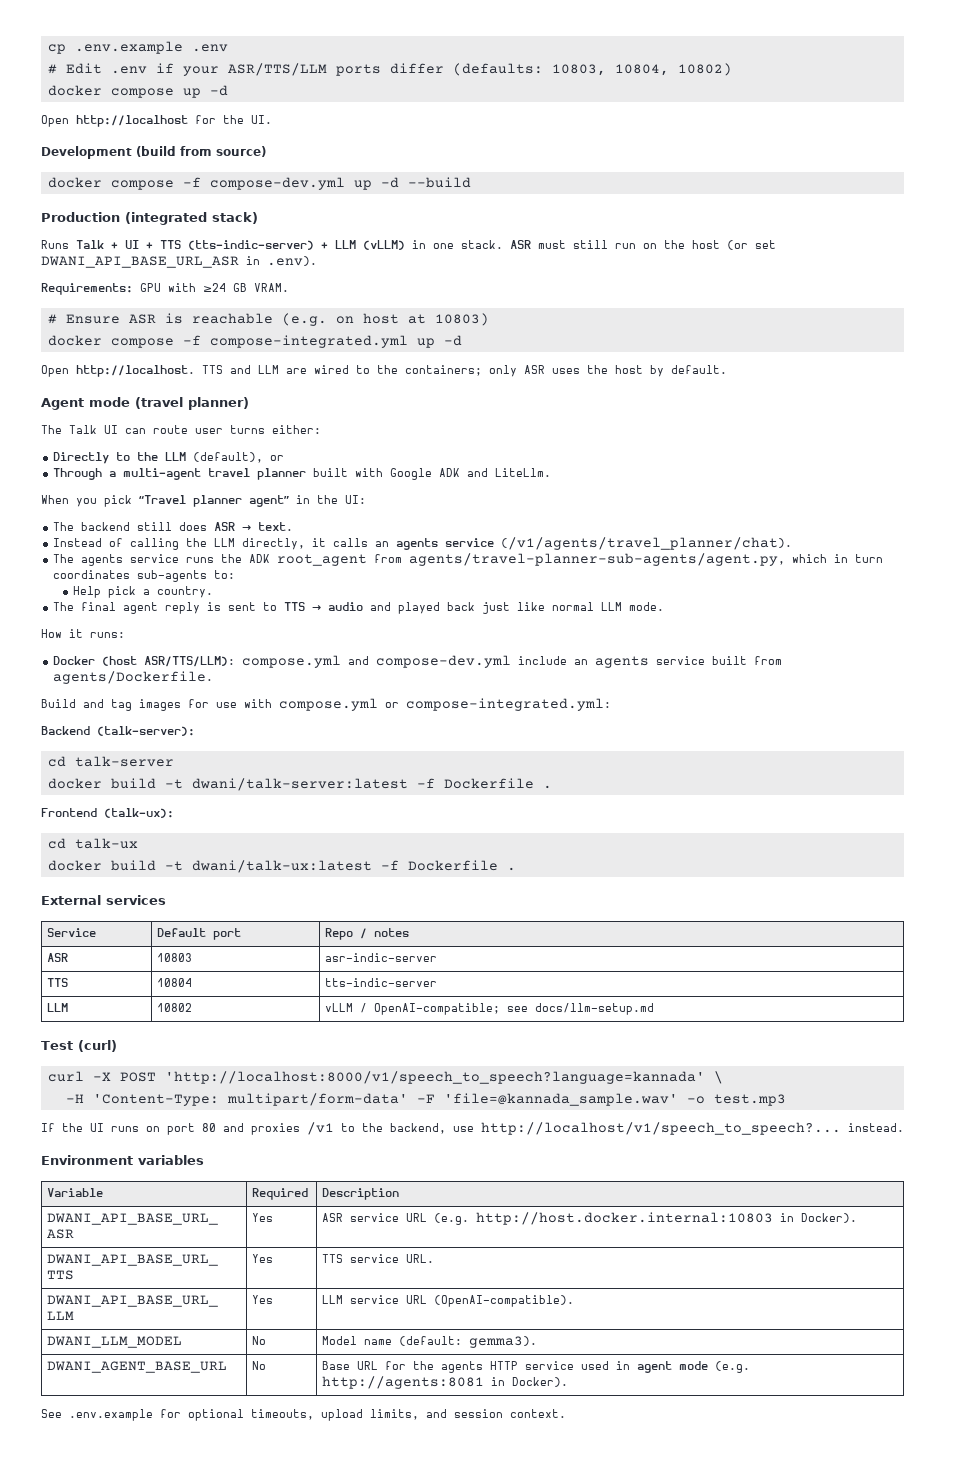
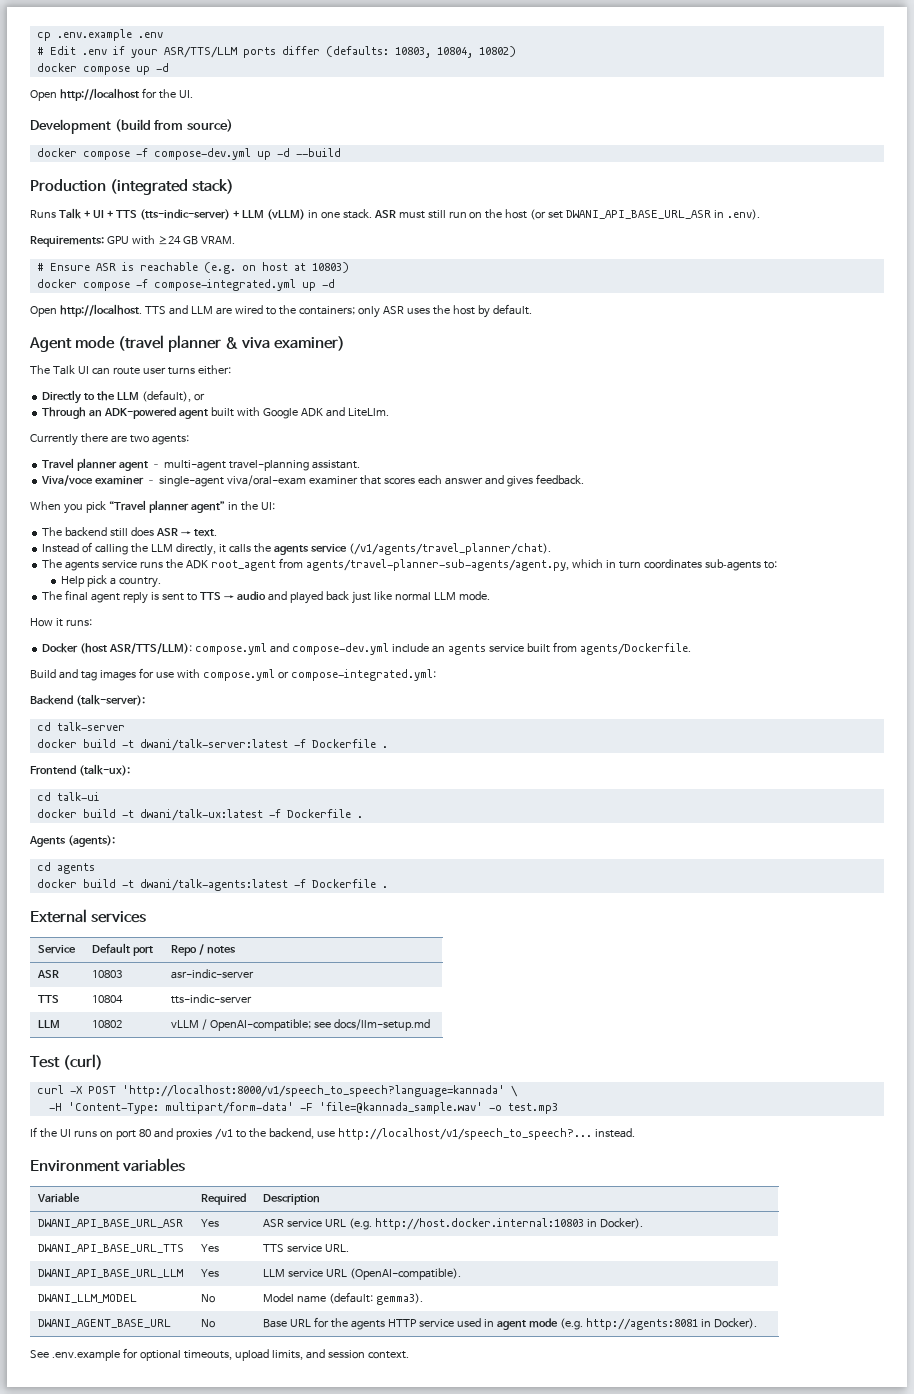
- Agent mode (travel planner)
+ Agent mode (travel planner & viva examiner)
- Through a multi-agent travel planner built with Google ADK and LiteLlm.
+ Through an ADK-powered agent built with Google ADK and LiteLlm.
+ Currently there are two agents:
+ Travel planner agent – multi-agent travel-planning assistant.
+ Viva/voce examiner – single-agent viva/oral-exam examiner that scores each answer and gives feedback.
- Instead of calling the LLM directly, it calls an agents service (/v1/agents/travel_planner/chat).
+ Instead of calling the LLM directly, it calls the agents service (/v1/agents/travel_planner/chat).
- cd talk-ux
+ cd talk-ui
+ Agents (agents):
+ cd agents
+ docker build -t dwani/talk-agents:latest -f Dockerfile .

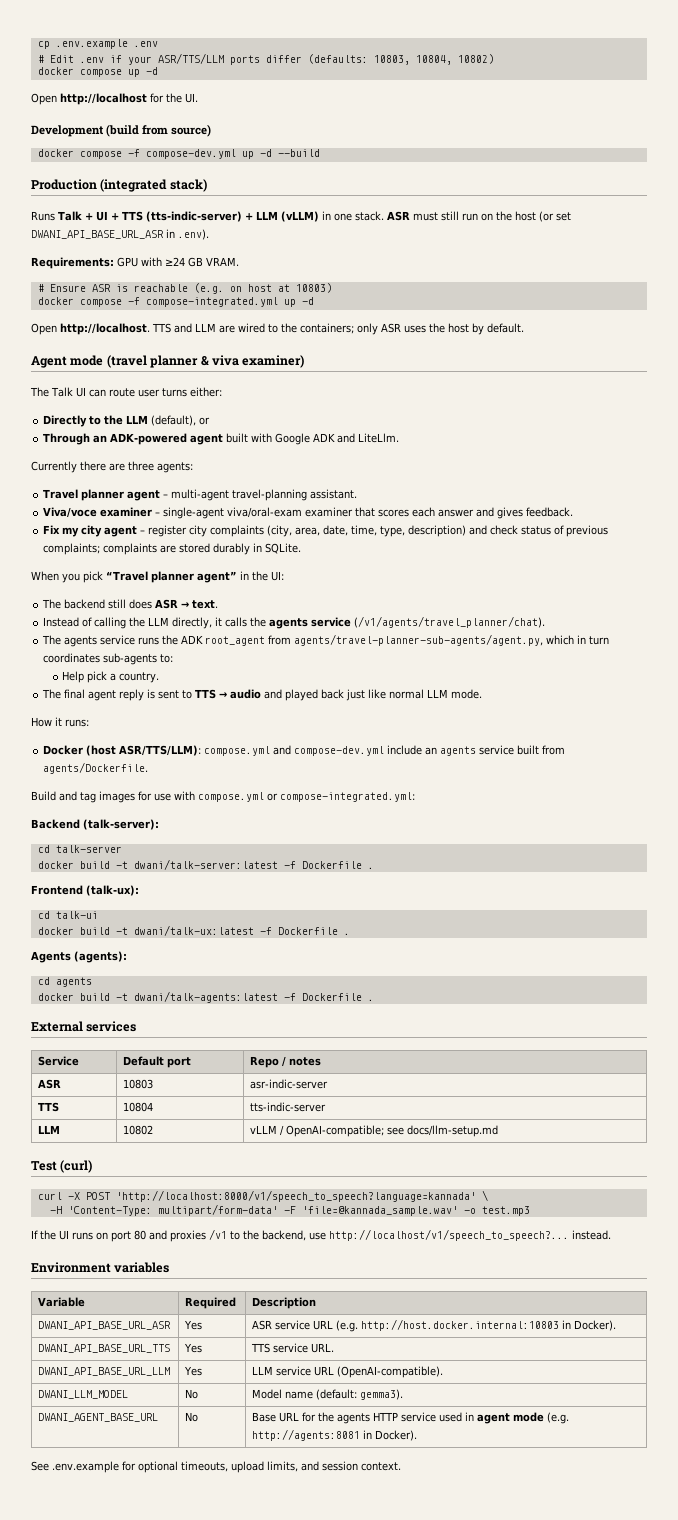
- Currently there are two agents:
+ Currently there are three agents:
+ Fix my city agent – register city complaints (city, area, date, time, type, description) and check status of previous complaints; complaints are stored durably in SQLite.

